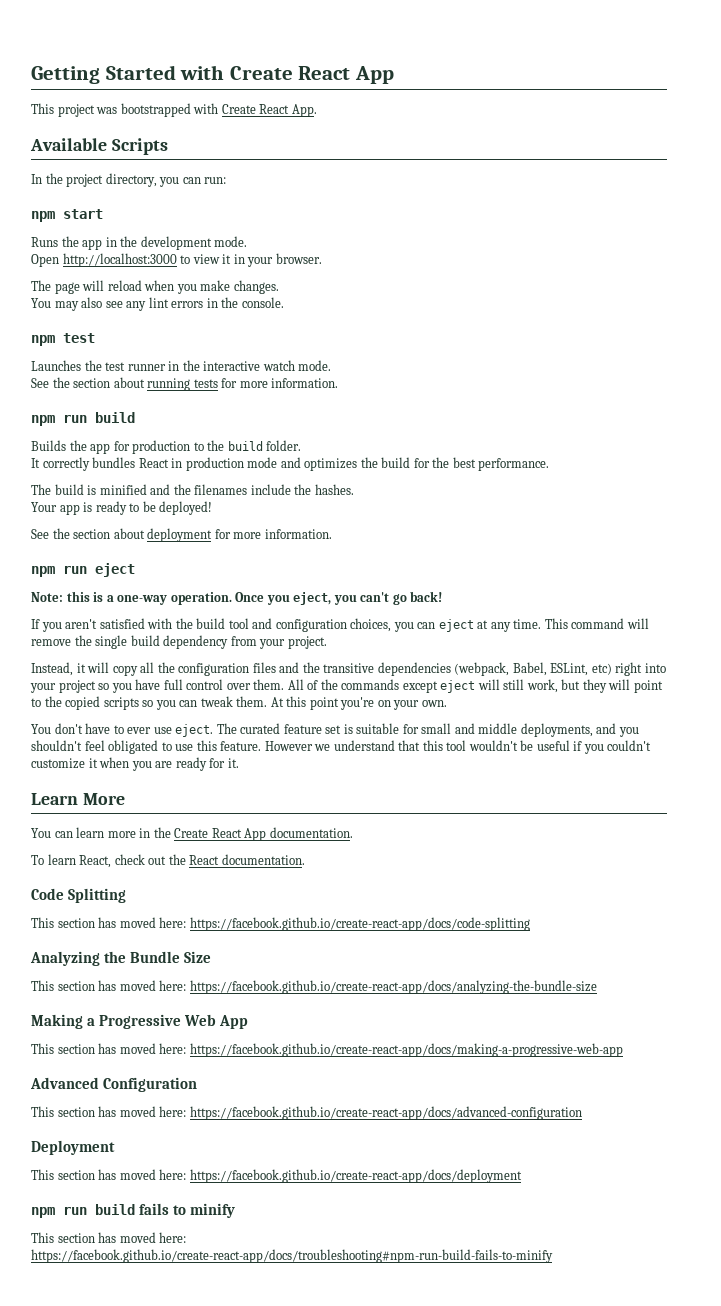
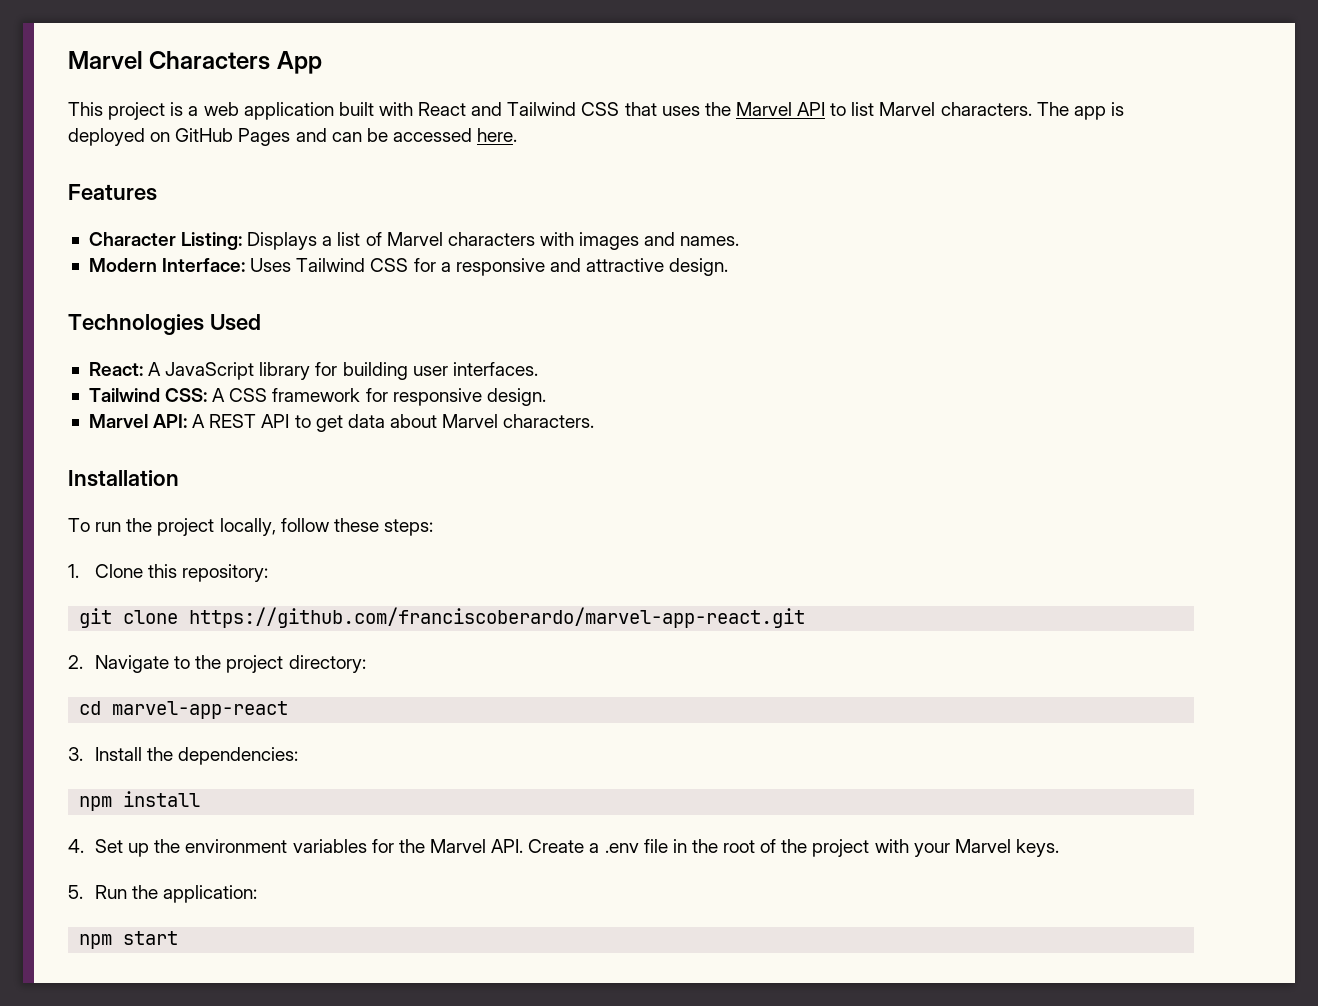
- Getting Started with Create React App
- This project was bootstrapped with Create React App.
- Available Scripts
- In the project directory, you can run:
+ Marvel Characters App
+ This project is a web application built with React and Tailwind CSS that uses the Marvel API to list Marvel characters. The app is deployed on GitHub Pages and can be accessed here.
+ Features
+ Character Listing: Displays a list of Marvel characters with images and names.
+ Modern Interface: Uses Tailwind CSS for a responsive and attractive design.
+ Technologies Used
+ React: A JavaScript library for building user interfaces.
+ Tailwind CSS: A CSS framework for responsive design.
+ Marvel API: A REST API to get data about Marvel characters.
+ Installation
+ To run the project locally, follow these steps:
+ 1. Clone this repository:
+ git clone https://github.com/franciscoberardo/marvel-app-react.git
+ 2. Navigate to the project directory:
+ cd marvel-app-react
+ 3. Install the dependencies:
+ npm install
+ 4. Set up the environment variables for the Marvel API. Create a .env file in the root of the project with your Marvel keys.
+ 5. Run the application:
  npm start
- Runs the app in the development mode.
- Open http://localhost:3000 to view it in your browser.
- The page will reload when you make changes.
- You may also see any lint errors in the console.
- npm test
- Launches the test runner in the interactive watch mode.
- See the section about running tests for more information.
- npm run build
- Builds the app for production to the build folder.
- It correctly bundles React in production mode and optimizes the build for the best performance.
- The build is minified and the filenames include the hashes.
- Your app is ready to be deployed!
- See the section about deployment for more information.
- npm run eject
- Note: this is a one-way operation. Once you eject, you can't go back!
- If you aren't satisfied with the build tool and configuration choices, you can eject at any time. This command will remove the single build dependency from your project.
- Instead, it will copy all the configuration files and the transitive dependencies (webpack, Babel, ESLint, etc) right into your project so you have full control over them. All of the commands except eject will still work, but they will point to the copied scripts so you can tweak them. At this point you're on your own.
- You don't have to ever use eject. The curated feature set is suitable for small and middle deployments, and you shouldn't feel obligated to use this feature. However we understand that this tool wouldn't be useful if you couldn't customize it when you are ready for it.
- Learn More
- You can learn more in the Create React App documentation.
- To learn React, check out the React documentation.
- Code Splitting
- This section has moved here: https://facebook.github.io/create-react-app/docs/code-splitting
- Analyzing the Bundle Size
- This section has moved here: https://facebook.github.io/create-react-app/docs/analyzing-the-bundle-size
- Making a Progressive Web App
- This section has moved here: https://facebook.github.io/create-react-app/docs/making-a-progressive-web-app
- Advanced Configuration
- This section has moved here: https://facebook.github.io/create-react-app/docs/advanced-configuration
- Deployment
- This section has moved here: https://facebook.github.io/create-react-app/docs/deployment
- npm run build fails to minify
- This section has moved here: https://facebook.github.io/create-react-app/docs/troubleshooting#npm-run-build-fails-to-minify

